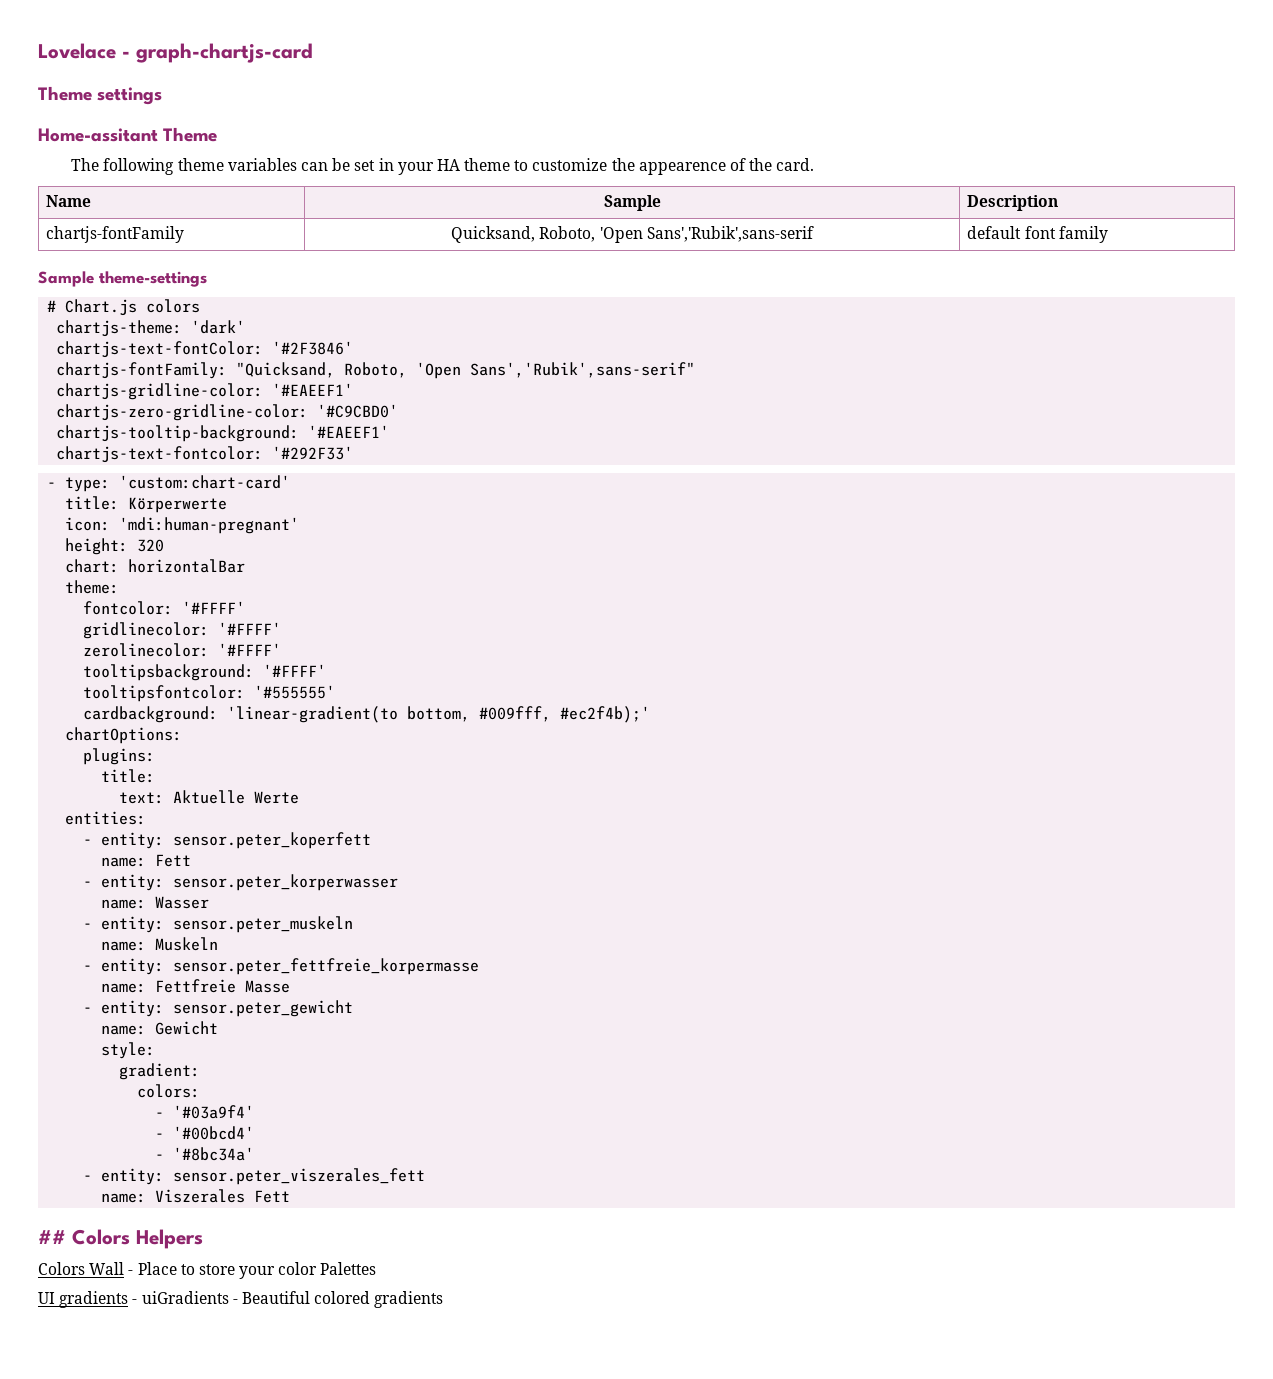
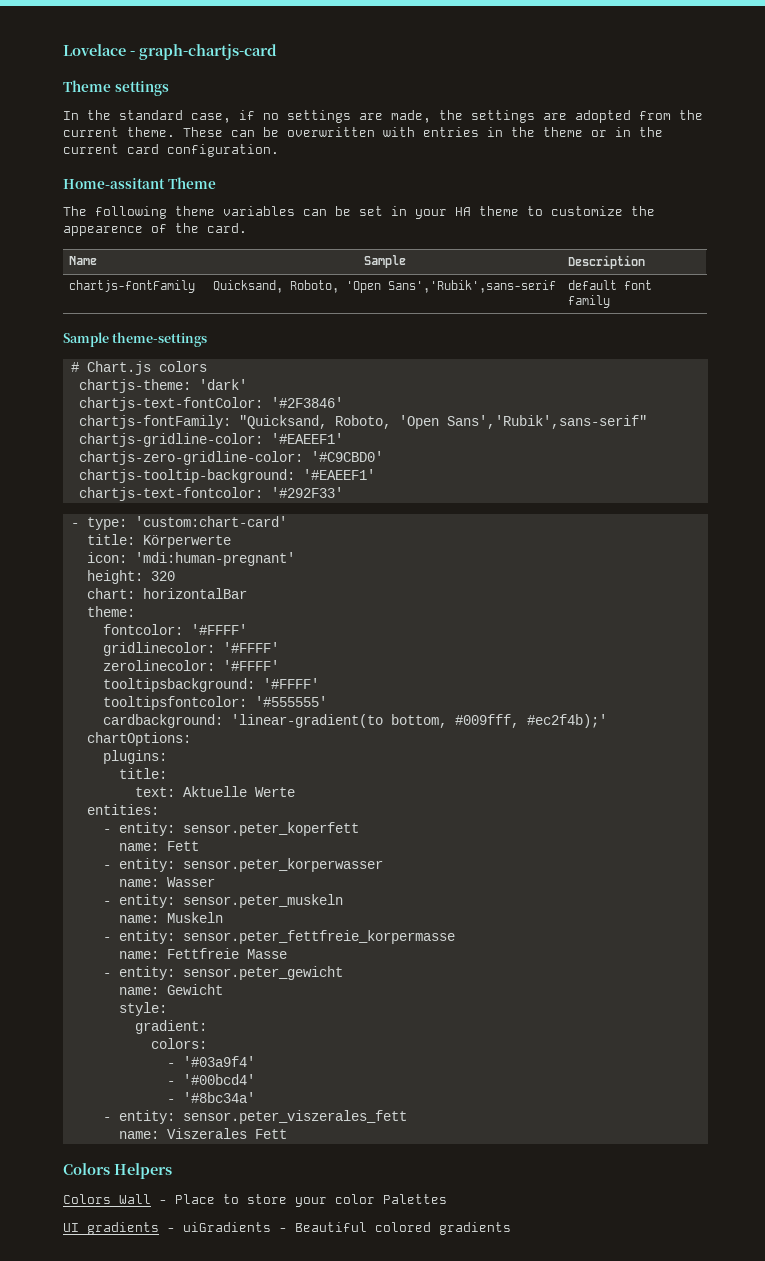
+ In the standard case, if no settings are made, the settings are adopted from the current theme. These can be overwritten with entries in the theme or in the current card configuration.
- ## Colors Helpers
+ Colors Helpers

